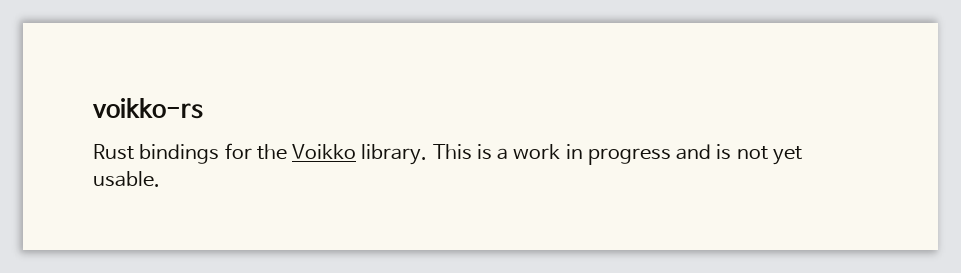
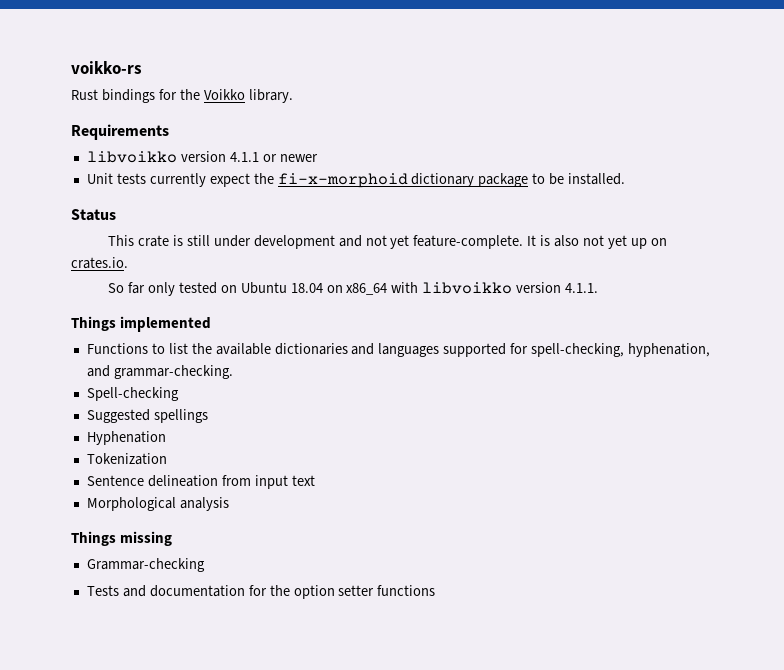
- Rust bindings for the Voikko library. This is a work in progress and is not yet usable.
+ Rust bindings for the Voikko library.
+ Requirements
+ libvoikko version 4.1.1 or newer
+ Unit tests currently expect the fi-x-morphoid dictionary package to be installed.
+ Status
+ This crate is still under development and not yet feature-complete. It is also not yet up on crates.io.
+ So far only tested on Ubuntu 18.04 on x86_64 with libvoikko version 4.1.1.
+ Things implemented
+ Functions to list the available dictionaries and languages supported for spell-checking, hyphenation, and grammar-checking.
+ Spell-checking
+ Suggested spellings
+ Hyphenation
+ Tokenization
+ Sentence delineation from input text
+ Morphological analysis
+ Things missing
+ Grammar-checking
+ Tests and documentation for the option setter functions

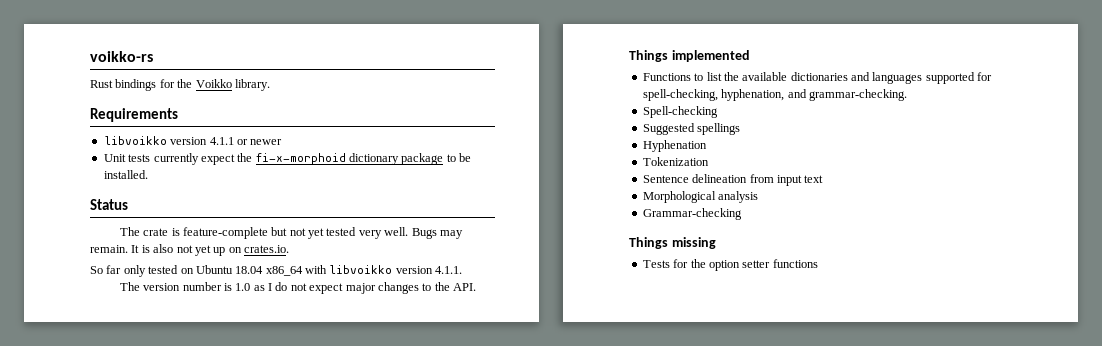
- This crate is still under development and not yet feature-complete.
+ The crate is feature-complete but not yet tested very well. Bugs may remain.
- So far only tested on Ubuntu 18.04 on x86_64 with libvoikko version 4.1.1.
+ So far only tested on Ubuntu 18.04 x86_64 with libvoikko version 4.1.1.
+ The version number is 1.0 as I do not expect major changes to the API.
+ Grammar-checking
- Grammar-checking
- Tests and documentation for the option setter functions
+ Tests for the option setter functions

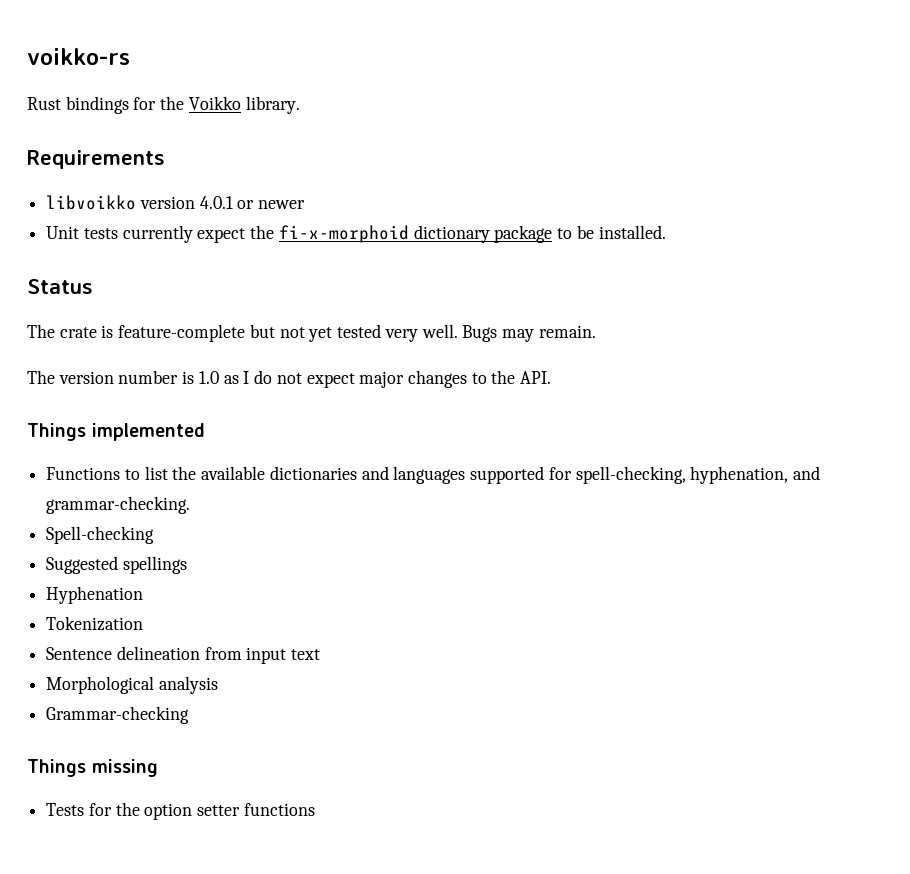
- libvoikko version 4.1.1 or newer
+ libvoikko version 4.0.1 or newer
- It is also not yet up on crates.io.
- So far only tested on Ubuntu 18.04 x86_64 with libvoikko version 4.1.1.

